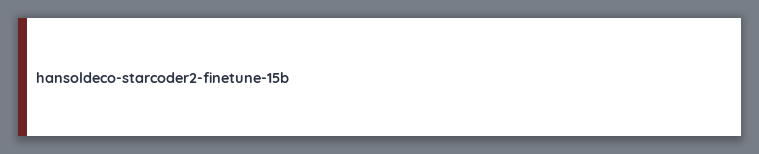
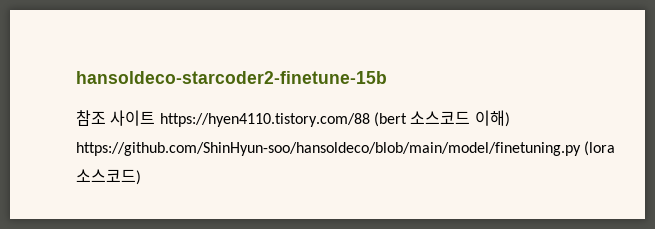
+ 참조 사이트 https://hyen4110.tistory.com/88 (bert 소스코드 이해) https://github.com/ShinHyun-soo/hansoldeco/blob/main/model/finetuning.py (lora 소스코드)

